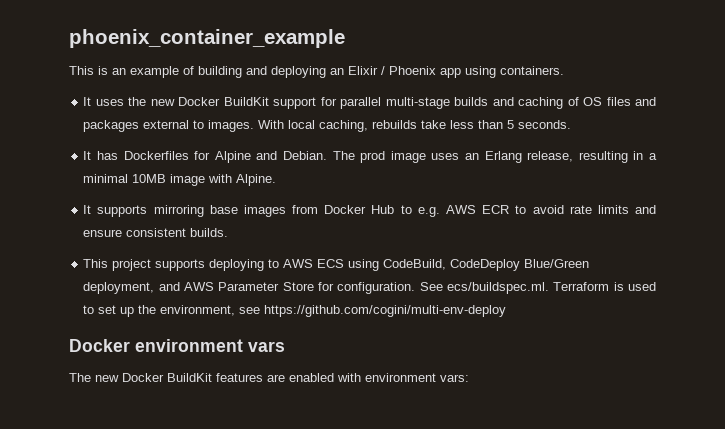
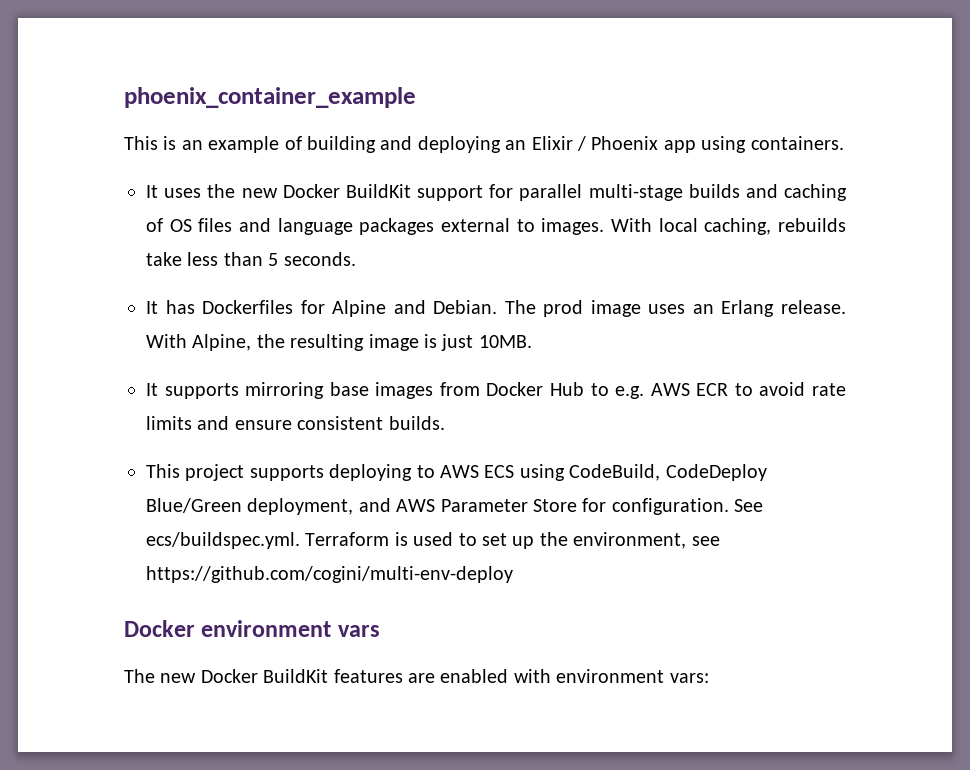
- It uses the new Docker BuildKit support for parallel multi-stage builds and caching of OS files and packages external to images.
+ It uses the new Docker BuildKit support for parallel multi-stage builds and caching of OS files and language packages external to images.
- The prod image uses an Erlang release, resulting in a minimal 10MB image with Alpine.
+ The prod image uses an Erlang release. With Alpine, the resulting image is just 10MB.
- See ecs/buildspec.ml. Terraform is used to set up the environment, see https://github.com/cogini/multi-env-deploy
+ See ecs/buildspec.yml. Terraform is used to set up the environment, see https://github.com/cogini/multi-env-deploy

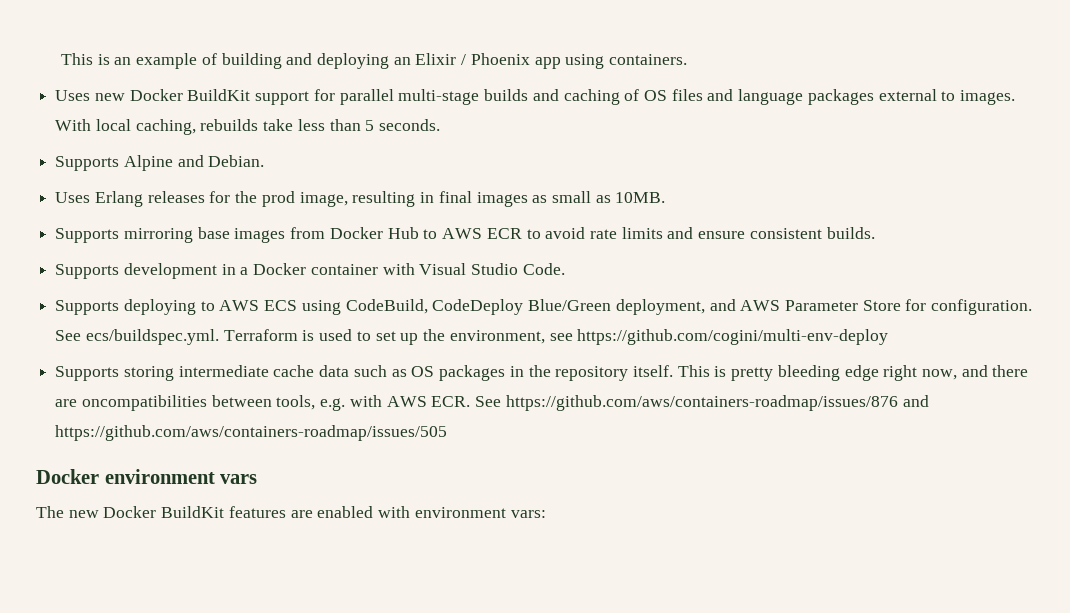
- phoenix_container_example
- It uses the new Docker BuildKit support for parallel multi-stage builds and caching of OS files and language packages external to images.
+ Uses new Docker BuildKit support for parallel multi-stage builds and caching of OS files and language packages external to images.
- It has Dockerfiles for Alpine and Debian. The prod image uses an Erlang release. With Alpine, the resulting image is just 10MB.
+ Supports Alpine and Debian.
+ Uses Erlang releases for the prod image, resulting in final images as small as 10MB.
- It supports mirroring base images from Docker Hub to e.g. AWS ECR to avoid rate limits and ensure consistent builds.
+ Supports mirroring base images from Docker Hub to AWS ECR to avoid rate limits and ensure consistent builds.
- This project supports deploying to AWS ECS using CodeBuild, CodeDeploy Blue/Green deployment, and AWS Parameter Store for configuration.
+ Supports development in a Docker container with Visual Studio Code.
+ Supports deploying to AWS ECS using CodeBuild, CodeDeploy Blue/Green deployment, and AWS Parameter Store for configuration.
+ Supports storing intermediate cache data such as OS packages in the repository itself. This is pretty bleeding edge right now, and there are oncompatibilities between tools, e.g. with AWS ECR. See https://github.com/aws/containers-roadmap/issues/876 and https://github.com/aws/containers-roadmap/issues/505

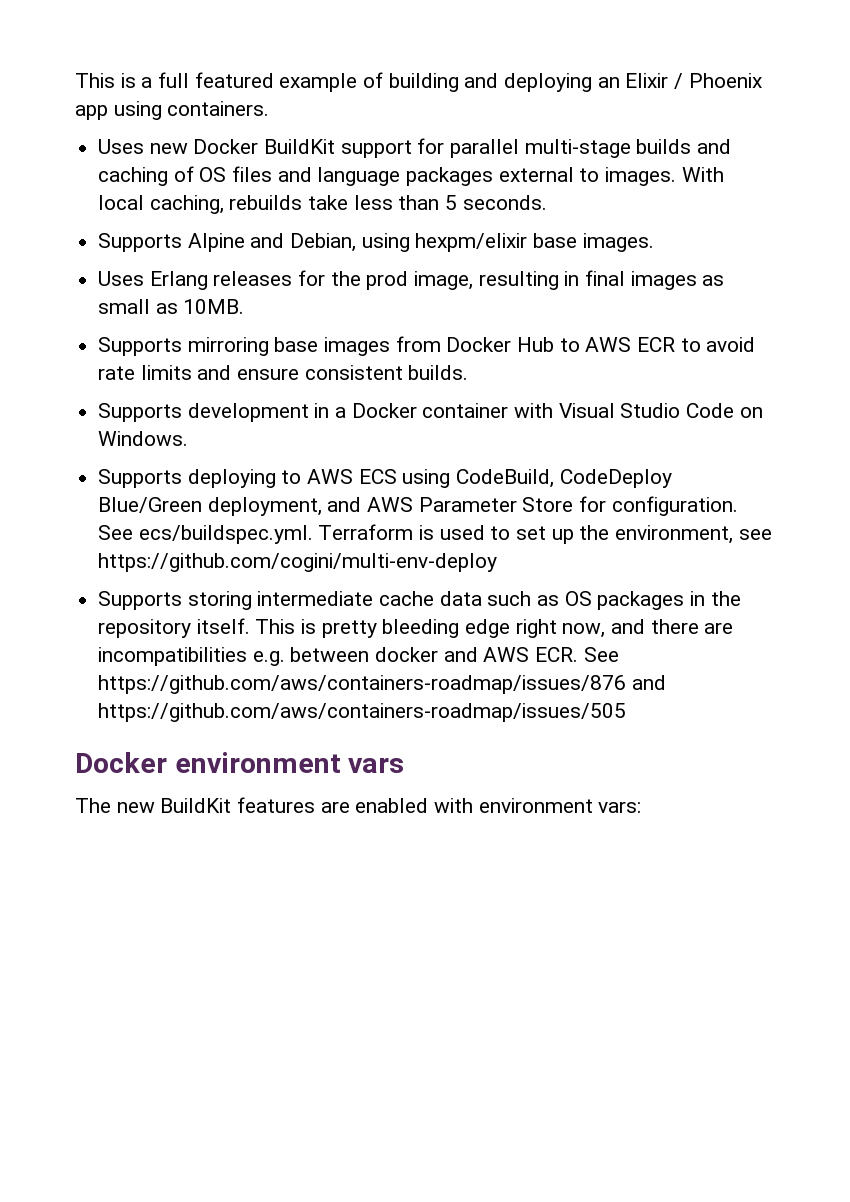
- This is an example of building and deploying an Elixir / Phoenix app using containers.
+ This is a full featured example of building and deploying an Elixir / Phoenix app using containers.
- Supports Alpine and Debian.
+ Supports Alpine and Debian, using hexpm/elixir base images.
- Supports development in a Docker container with Visual Studio Code.
+ Supports development in a Docker container with Visual Studio Code on Windows.
- This is pretty bleeding edge right now, and there are oncompatibilities between tools, e.g. with AWS ECR. See https://github.com/aws/containers-roadmap/issues/876 and https://github.com/aws/containers-roadmap/issues/505
+ This is pretty bleeding edge right now, and there are incompatibilities e.g. between docker and AWS ECR. See https://github.com/aws/containers-roadmap/issues/876 and https://github.com/aws/containers-roadmap/issues/505
- The new Docker BuildKit features are enabled with environment vars:
+ The new BuildKit features are enabled with environment vars:

